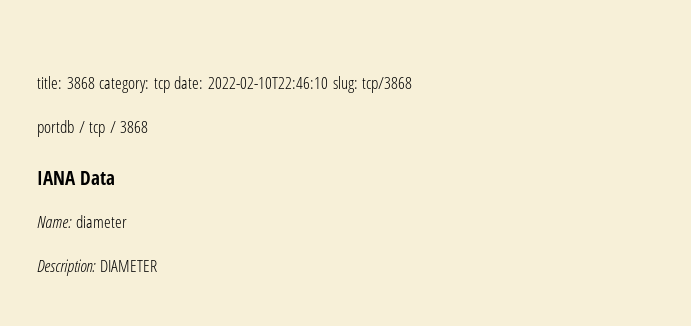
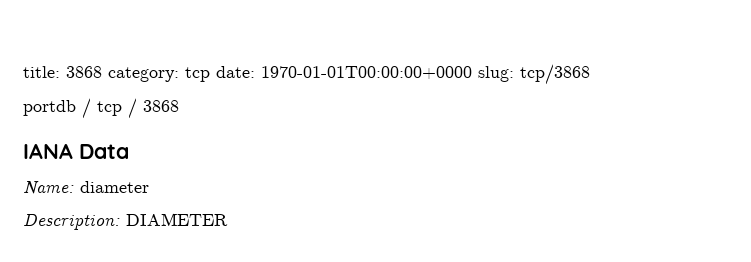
- title: 3868 category: tcp date: 2022-02-10T22:46:10 slug: tcp/3868
+ title: 3868 category: tcp date: 1970-01-01T00:00:00+0000 slug: tcp/3868

